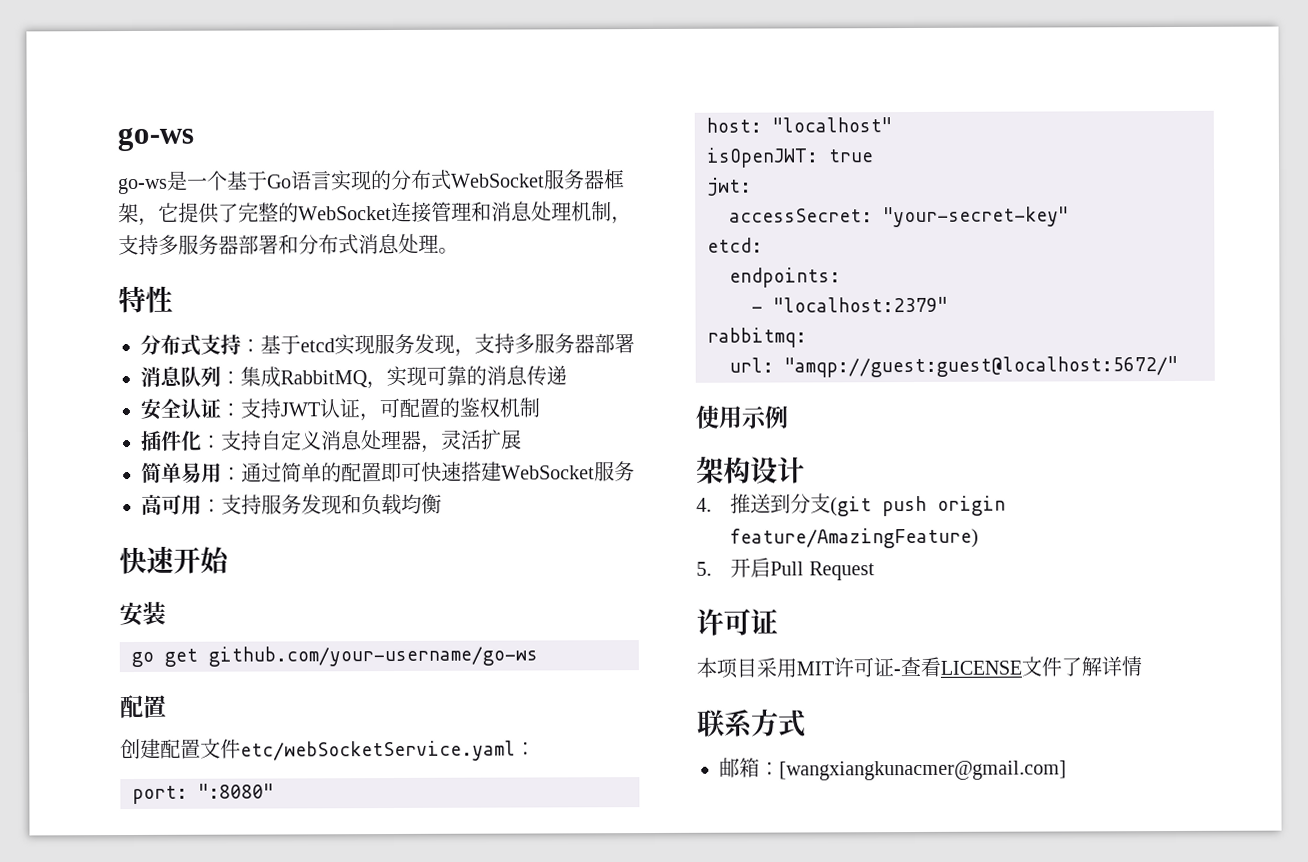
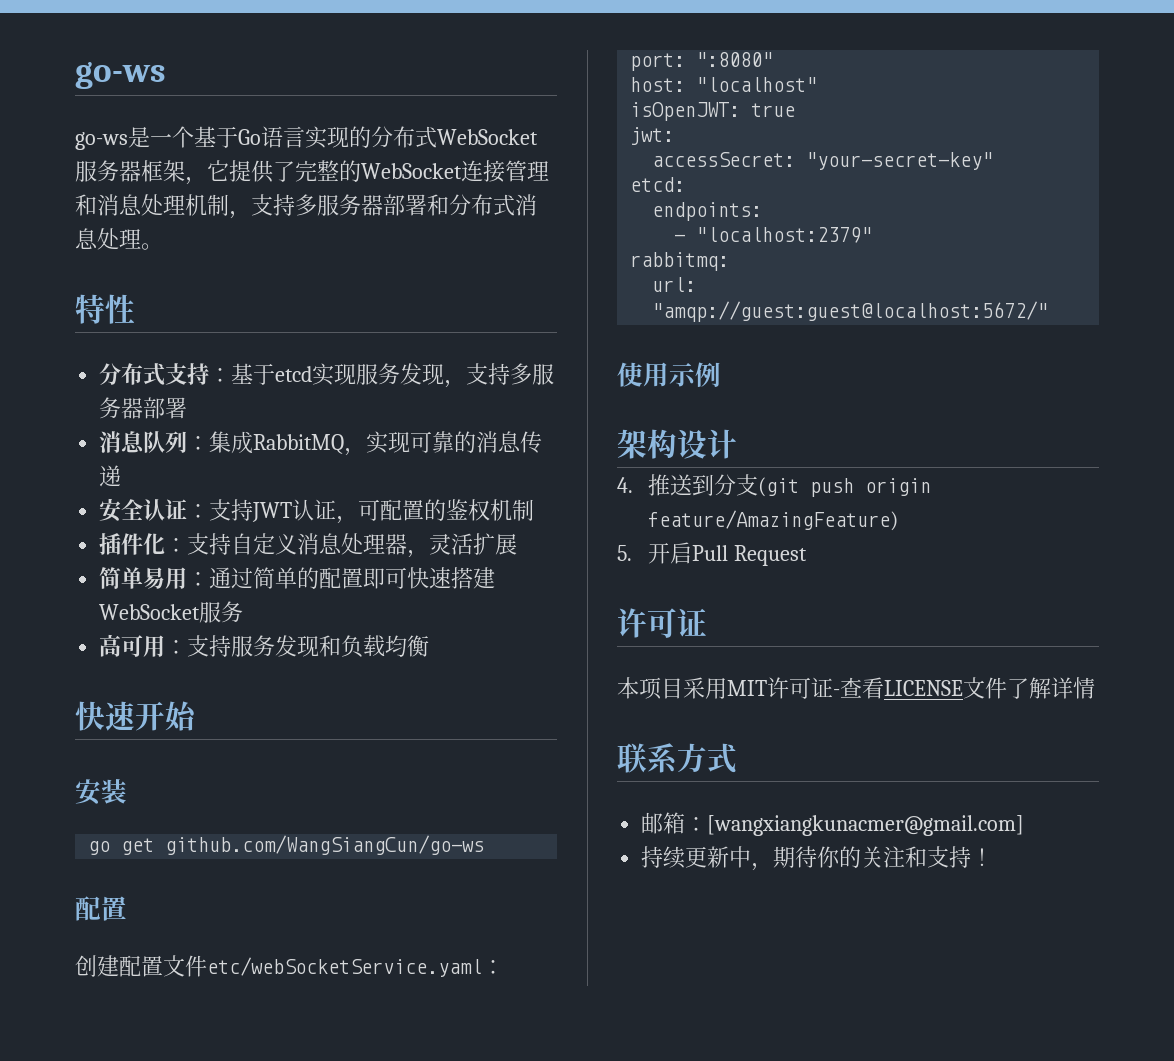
- go get github.com/your-username/go-ws
+ go get github.com/WangSiangCun/go-ws
+ 持续更新中，期待你的关注和支持！

